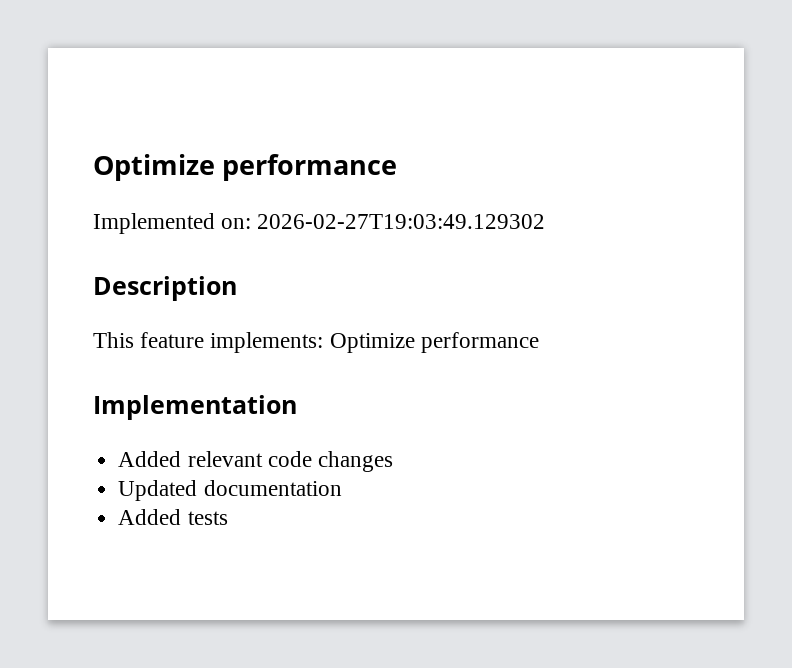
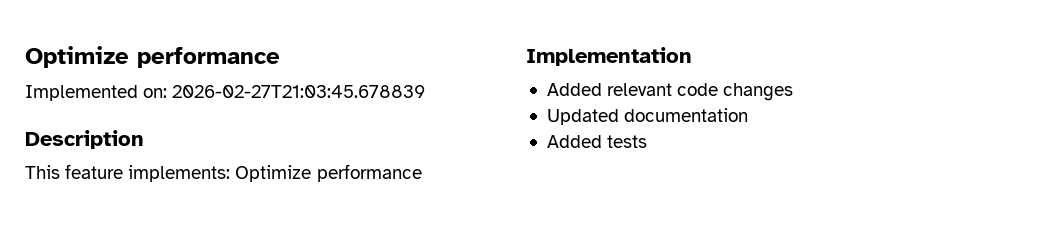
- Implemented on: 2026-02-27T19:03:49.129302
+ Implemented on: 2026-02-27T21:03:45.678839

